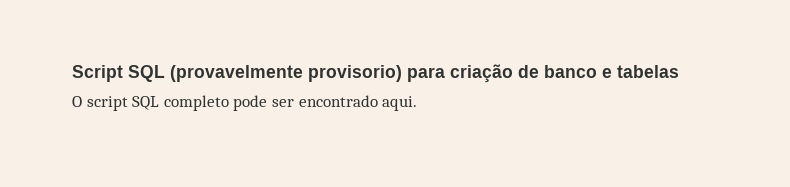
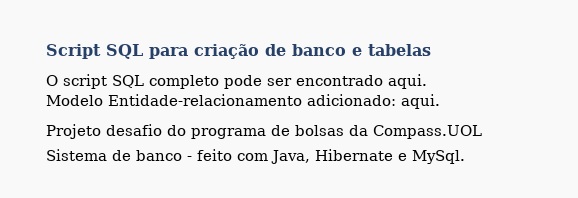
- Script SQL (provavelmente provisorio) para criação de banco e tabelas
+ Script SQL para criação de banco e tabelas
+ Modelo Entidade-relacionamento adicionado: aqui.
+ Projeto desafio do programa de bolsas da Compass.UOL
+ Sistema de banco - feito com Java, Hibernate e MySql.

